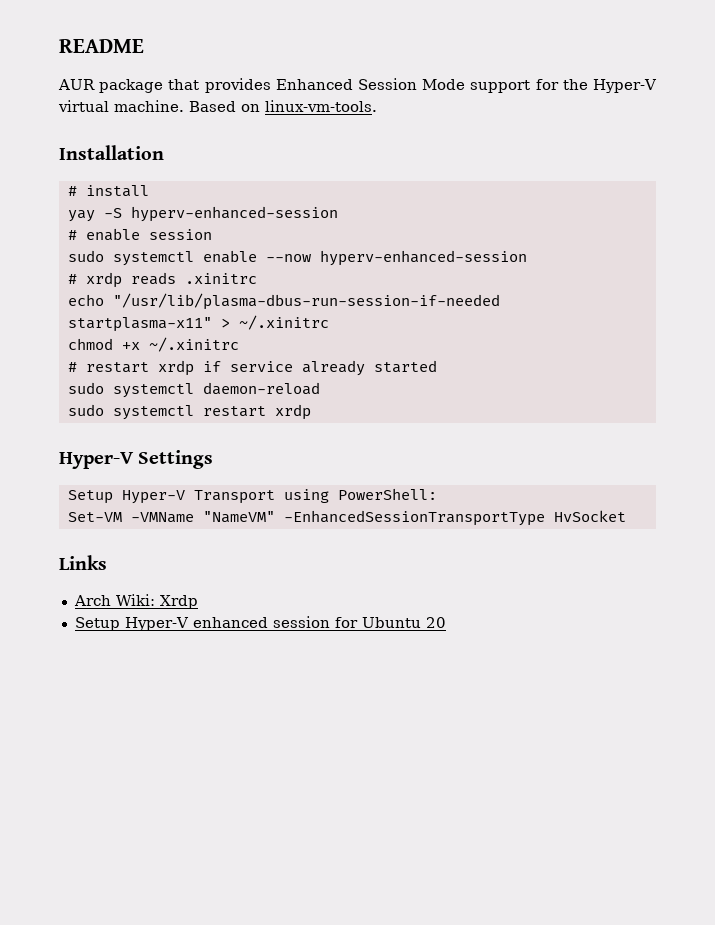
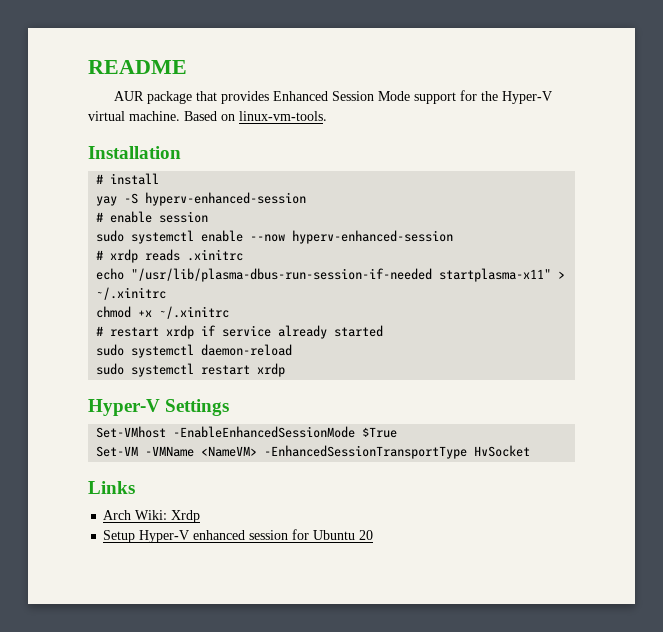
- Setup Hyper-V Transport using PowerShell:
+ Set-VMhost -EnableEnhancedSessionMode $True
- Set-VM -VMName "NameVM" -EnhancedSessionTransportType HvSocket
+ Set-VM -VMName <NameVM> -EnhancedSessionTransportType HvSocket

